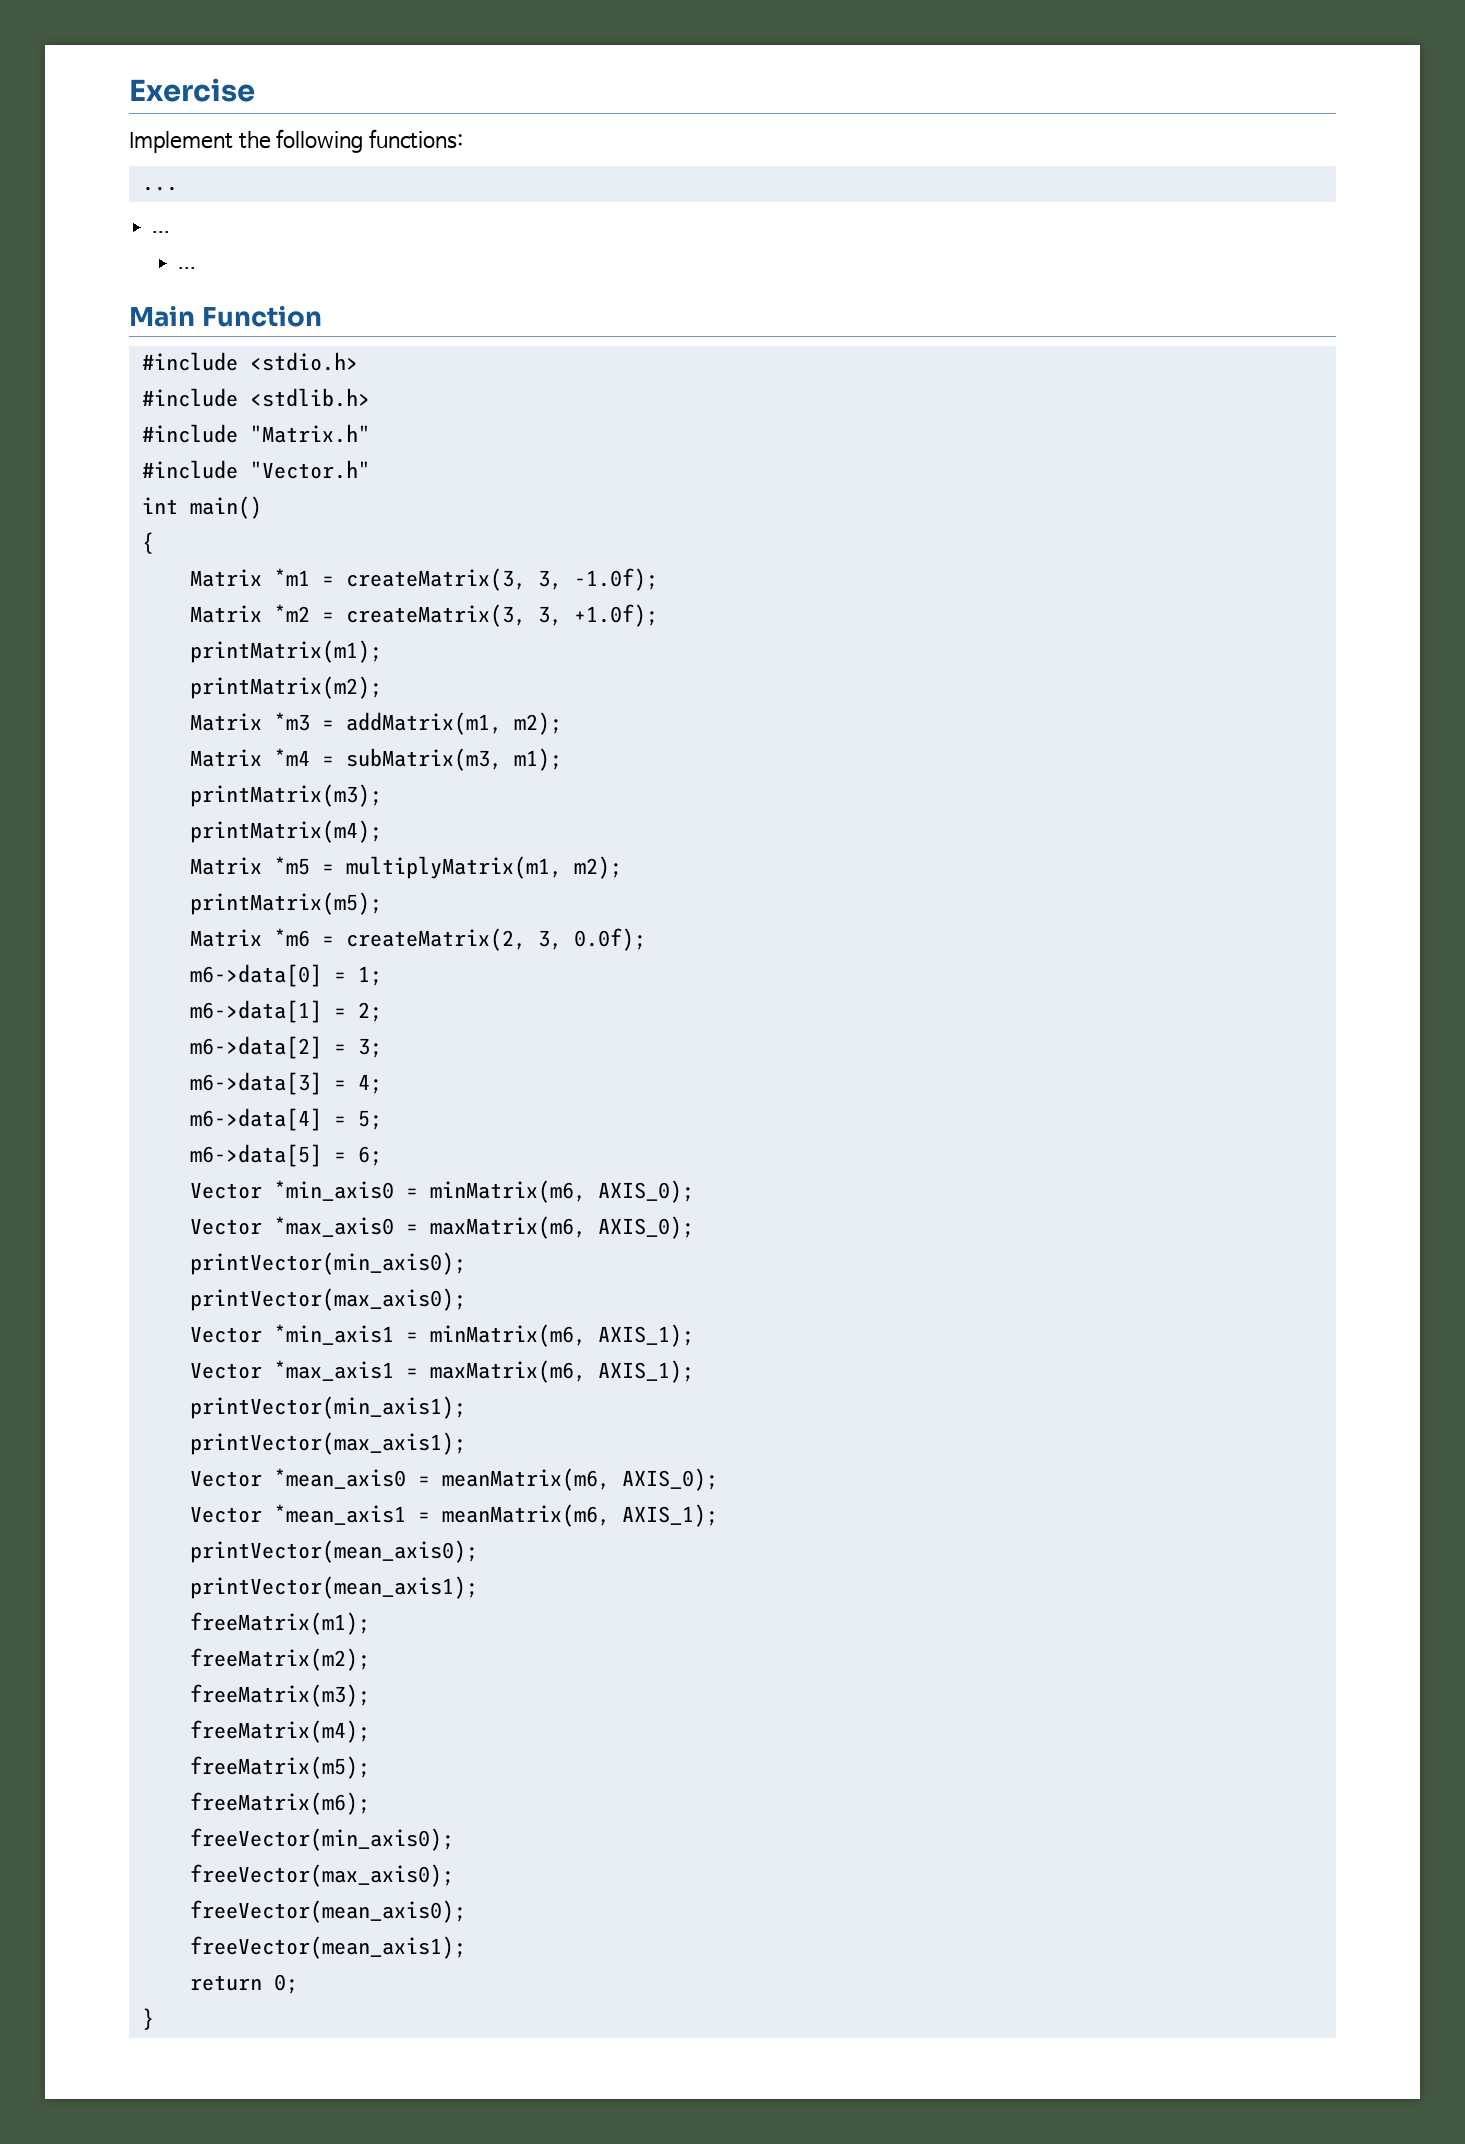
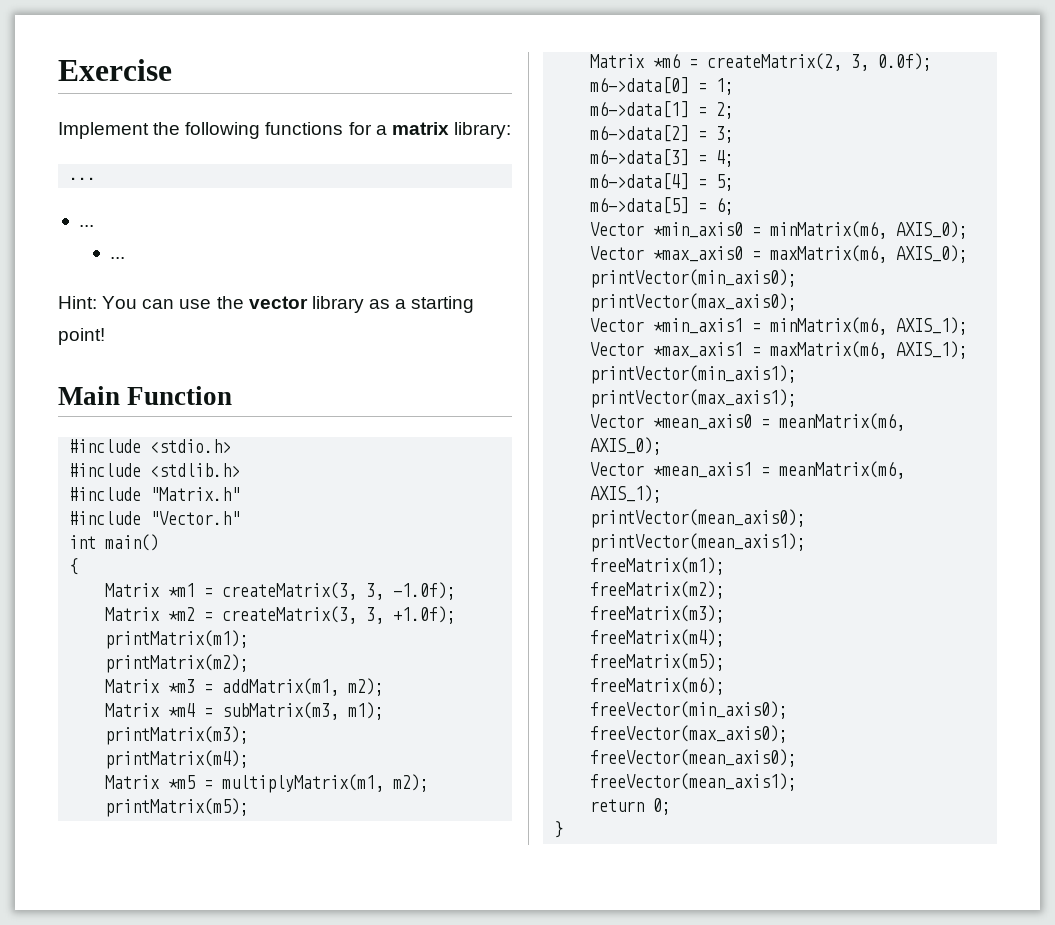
- Implement the following functions:
+ Implement the following functions for a matrix library:
  ...
  ...
  ...
+ Hint: You can use the vector library as a starting point!

